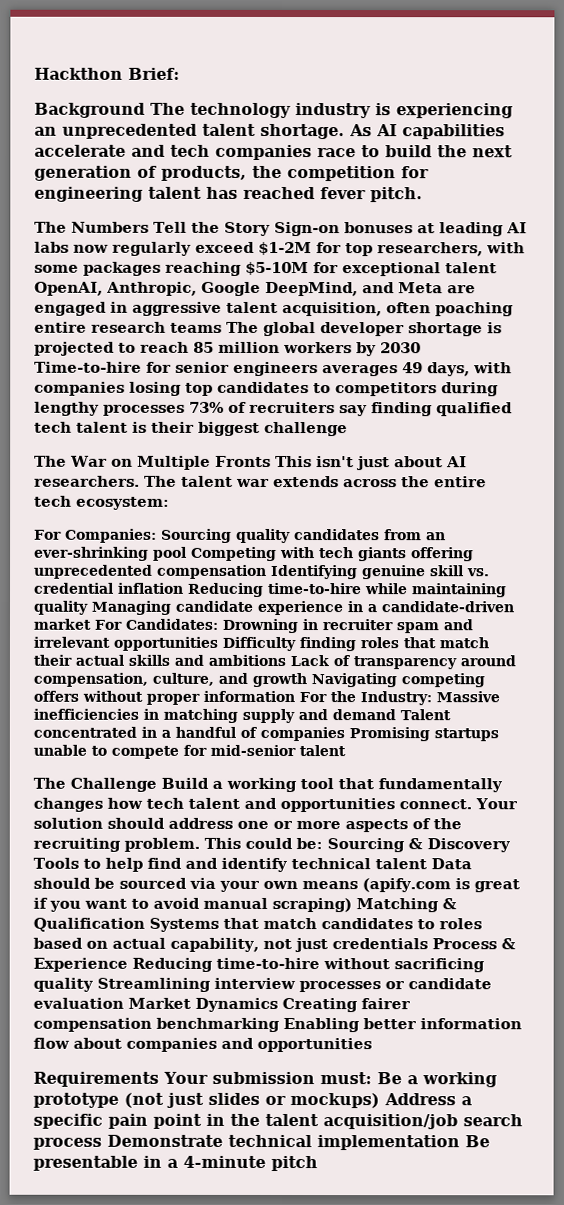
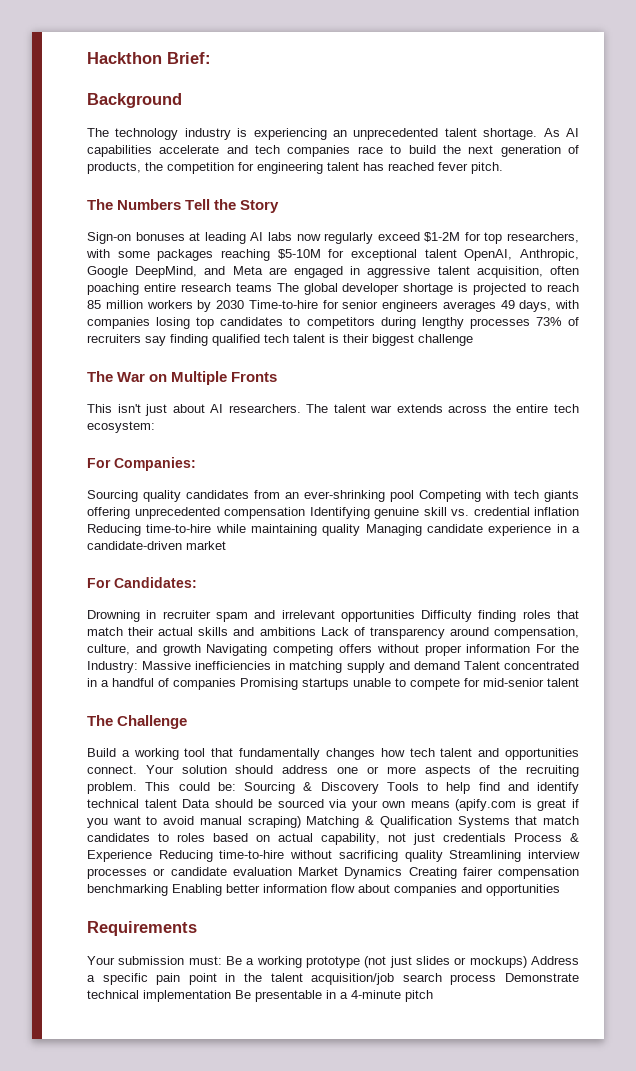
- Background The technology industry is experiencing an unprecedented talent shortage.
+ Background
+ The technology industry is experiencing an unprecedented talent shortage.
- The Numbers Tell the Story Sign-on bonuses at leading AI labs now regularly exceed $1-2M for top researchers, with some packages reaching $5-10M for exceptional talent OpenAI, Anthropic, Google DeepMind, and Meta are engaged in aggressive talent acquisition, often poaching entire research teams The global developer shortage is projected to reach 85 million workers by 2030 Time-to-hire for senior engineers averages 49 days, with companies losing top candidates to competitors during lengthy processes 73% of recruiters say finding qualified tech talent is their biggest challenge
+ The Numbers Tell the Story
+ Sign-on bonuses at leading AI labs now regularly exceed $1-2M for top researchers, with some packages reaching $5-10M for exceptional talent OpenAI, Anthropic, Google DeepMind, and Meta are engaged in aggressive talent acquisition, often poaching entire research teams The global developer shortage is projected to reach 85 million workers by 2030 Time-to-hire for senior engineers averages 49 days, with companies losing top candidates to competitors during lengthy processes 73% of recruiters say finding qualified tech talent is their biggest challenge
- The War on Multiple Fronts This isn't just about AI researchers.
+ The War on Multiple Fronts
+ This isn't just about AI researchers.
- For Companies: Sourcing quality candidates from an ever-shrinking pool Competing with tech giants offering unprecedented compensation Identifying genuine skill vs. credential inflation Reducing time-to-hire while maintaining quality Managing candidate experience in a candidate-driven market For Candidates: Drowning in recruiter spam and irrelevant opportunities Difficulty finding roles that match their actual skills and ambitions Lack of transparency around compensation, culture, and growth Navigating competing offers without proper information For the Industry:
+ For Companies:
+ Sourcing quality candidates from an ever-shrinking pool Competing with tech giants offering unprecedented compensation Identifying genuine skill vs. credential inflation Reducing time-to-hire while maintaining quality Managing candidate experience in a candidate-driven market
+ For Candidates:
+ Drowning in recruiter spam and irrelevant opportunities Difficulty finding roles that match their actual skills and ambitions Lack of transparency around compensation, culture, and growth Navigating competing offers without proper information For the Industry:
- The Challenge Build a working tool that fundamentally changes how tech talent and opportunities connect.
+ The Challenge
+ Build a working tool that fundamentally changes how tech talent and opportunities connect.
- Requirements Your submission must: Be a working prototype (not just slides or mockups) Address a specific pain point in the talent acquisition/job search process Demonstrate technical implementation Be presentable in a 4-minute pitch
+ Requirements
+ Your submission must: Be a working prototype (not just slides or mockups) Address a specific pain point in the talent acquisition/job search process Demonstrate technical implementation Be presentable in a 4-minute pitch

